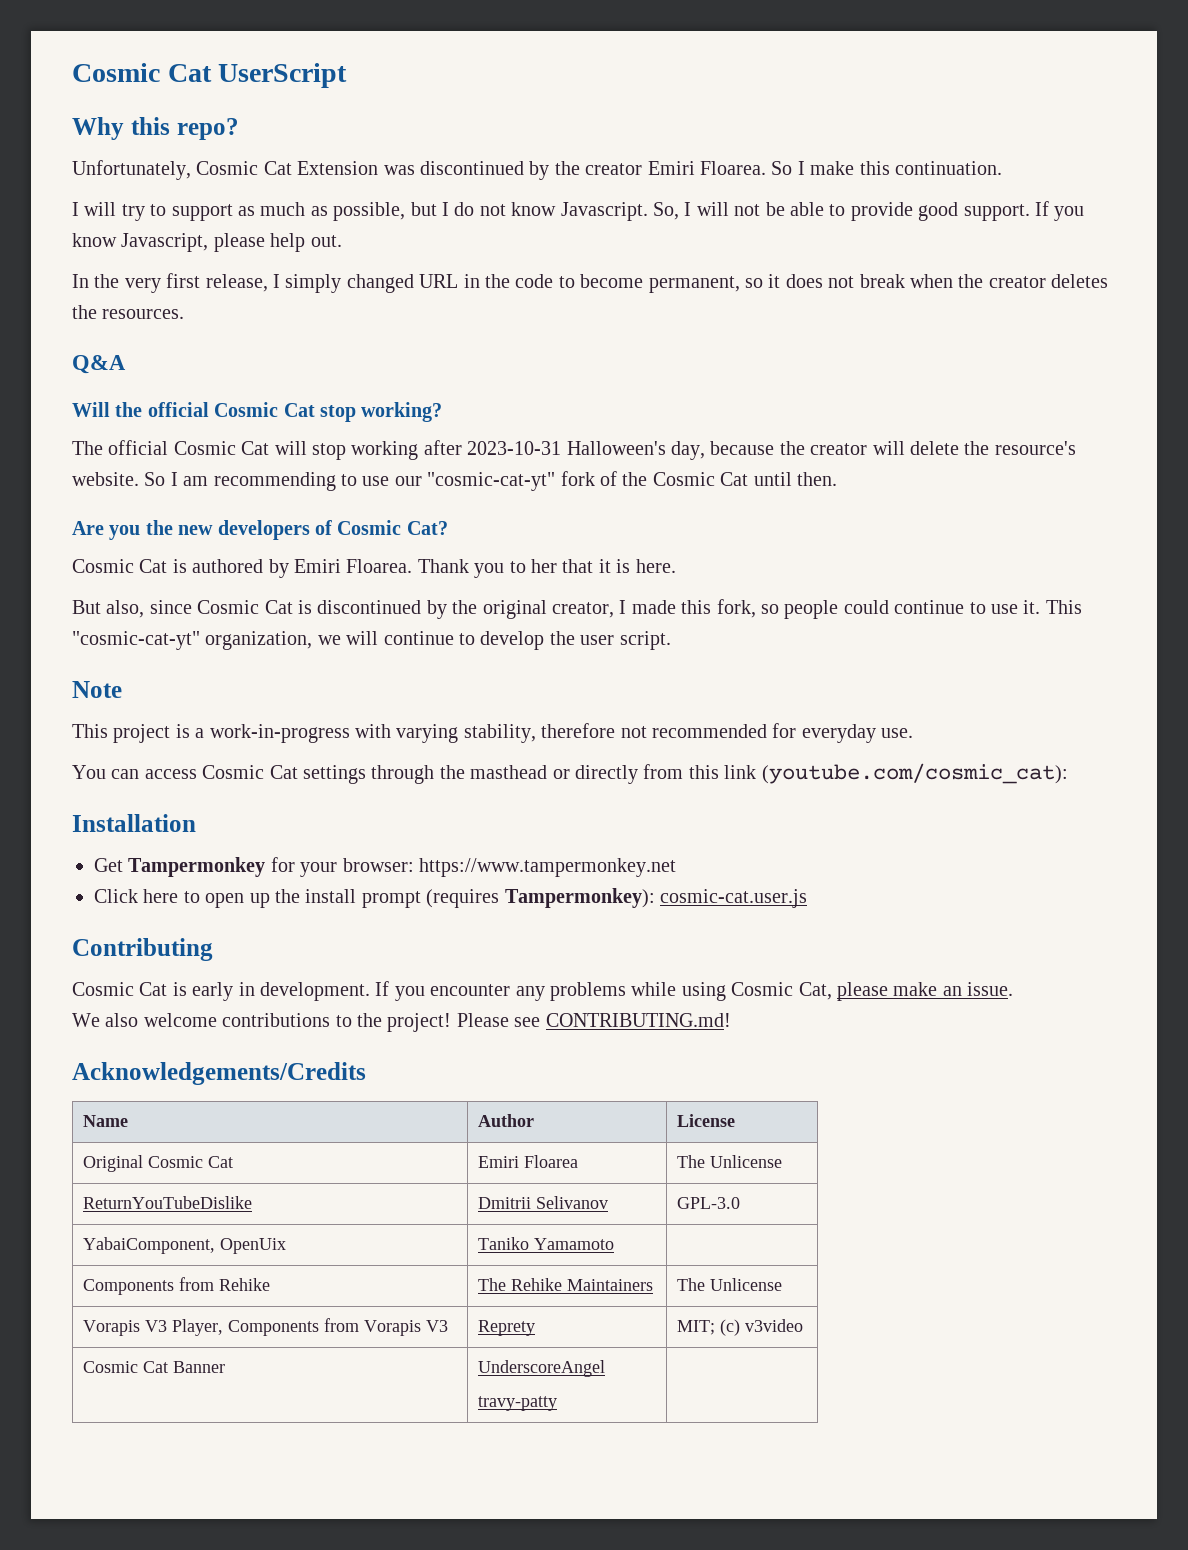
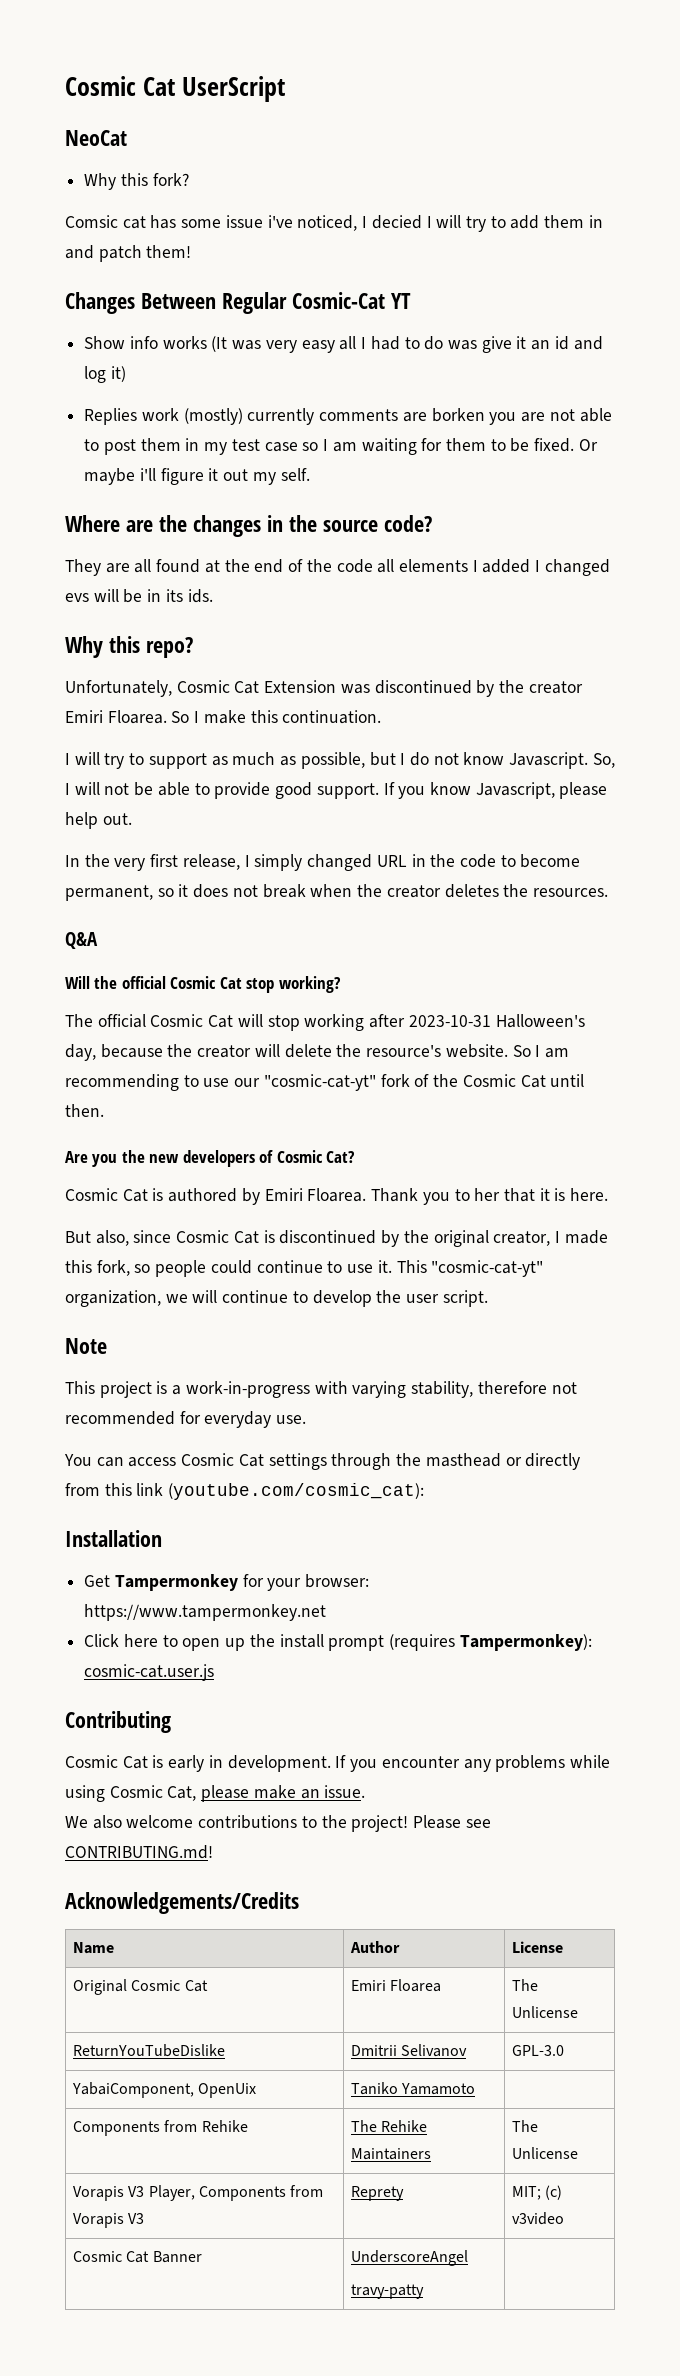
+ NeoCat
+ Why this fork?
+ Comsic cat has some issue i've noticed, I decied I will try to add them in and patch them!
+ Changes Between Regular Cosmic-Cat YT
+ Show info works (It was very easy all I had to do was give it an id and log it)
+ Replies work (mostly) currently comments are borken you are not able to post them in my test case so I am waiting for them to be fixed. Or maybe i'll figure it out my self.
+ Where are the changes in the source code?
+ They are all found at the end of the code all elements I added I changed evs will be in its ids.

